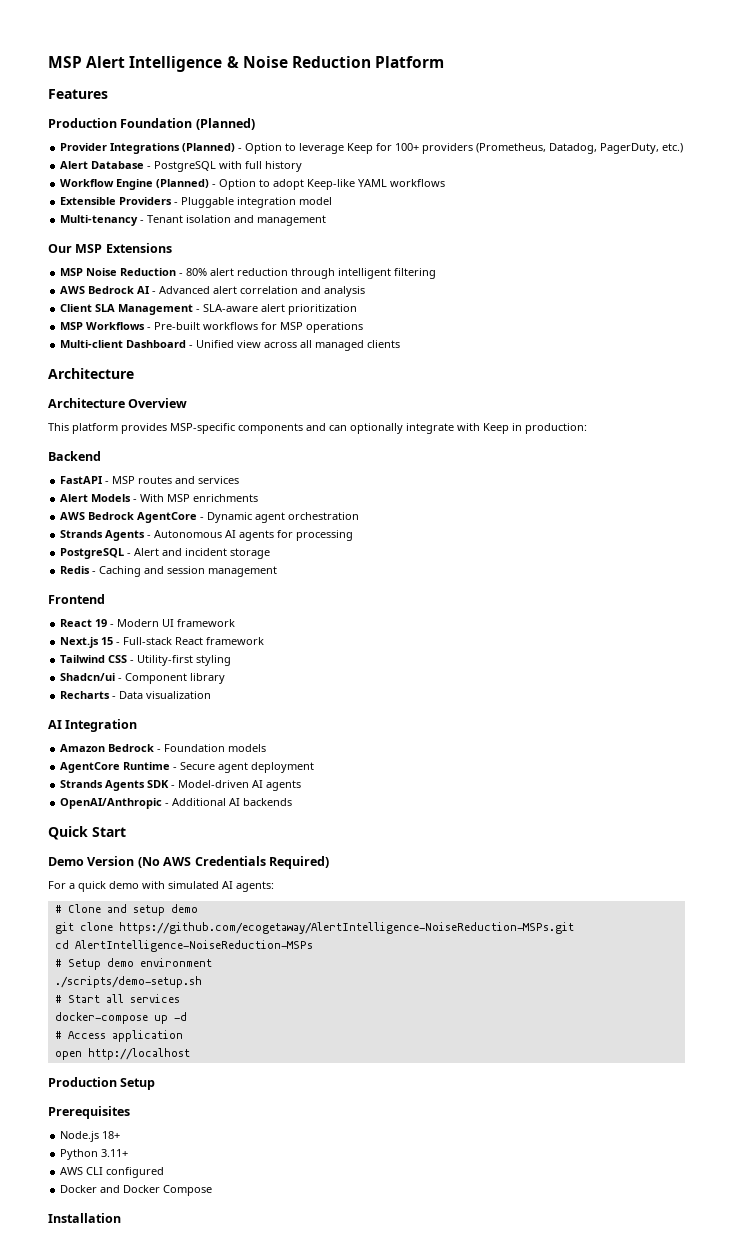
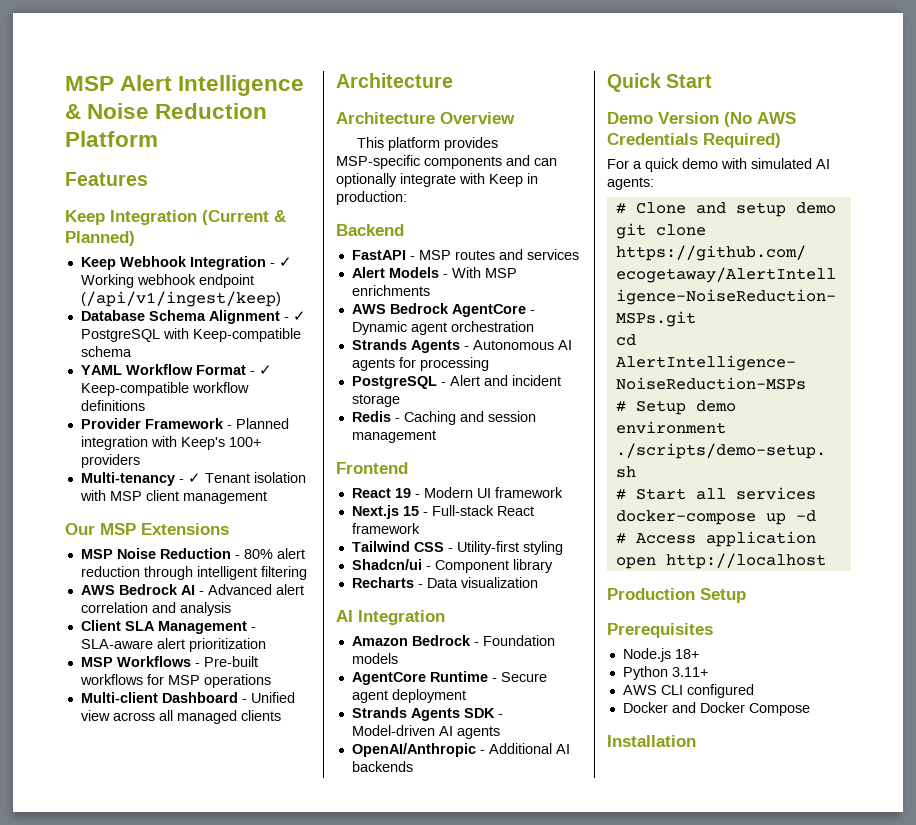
- Production Foundation (Planned)
- Provider Integrations (Planned) - Option to leverage Keep for 100+ providers (Prometheus, Datadog, PagerDuty, etc.)
- Alert Database - PostgreSQL with full history
- Workflow Engine (Planned) - Option to adopt Keep-like YAML workflows
- Extensible Providers - Pluggable integration model
+ Keep Integration (Current & Planned)
+ Keep Webhook Integration - ✓ Working webhook endpoint (/api/v1/ingest/keep)
+ Database Schema Alignment - ✓ PostgreSQL with Keep-compatible schema
+ YAML Workflow Format - ✓ Keep-compatible workflow definitions
+ Provider Framework - Planned integration with Keep's 100+ providers
- Multi-tenancy - Tenant isolation and management
+ Multi-tenancy - ✓ Tenant isolation with MSP client management

